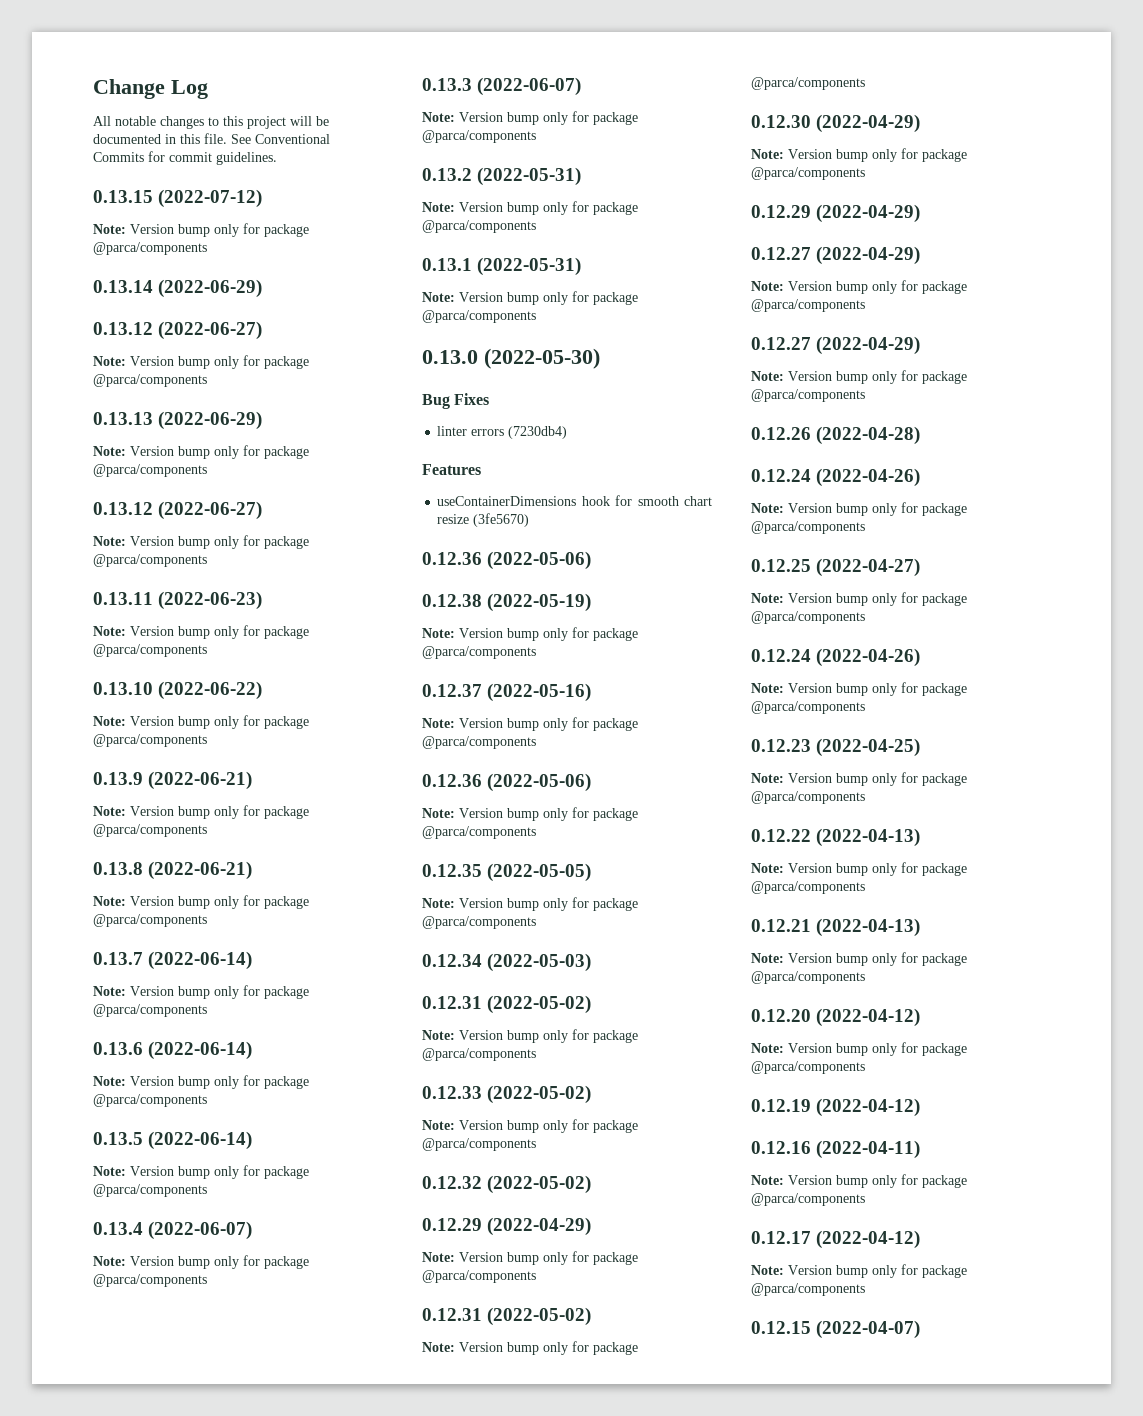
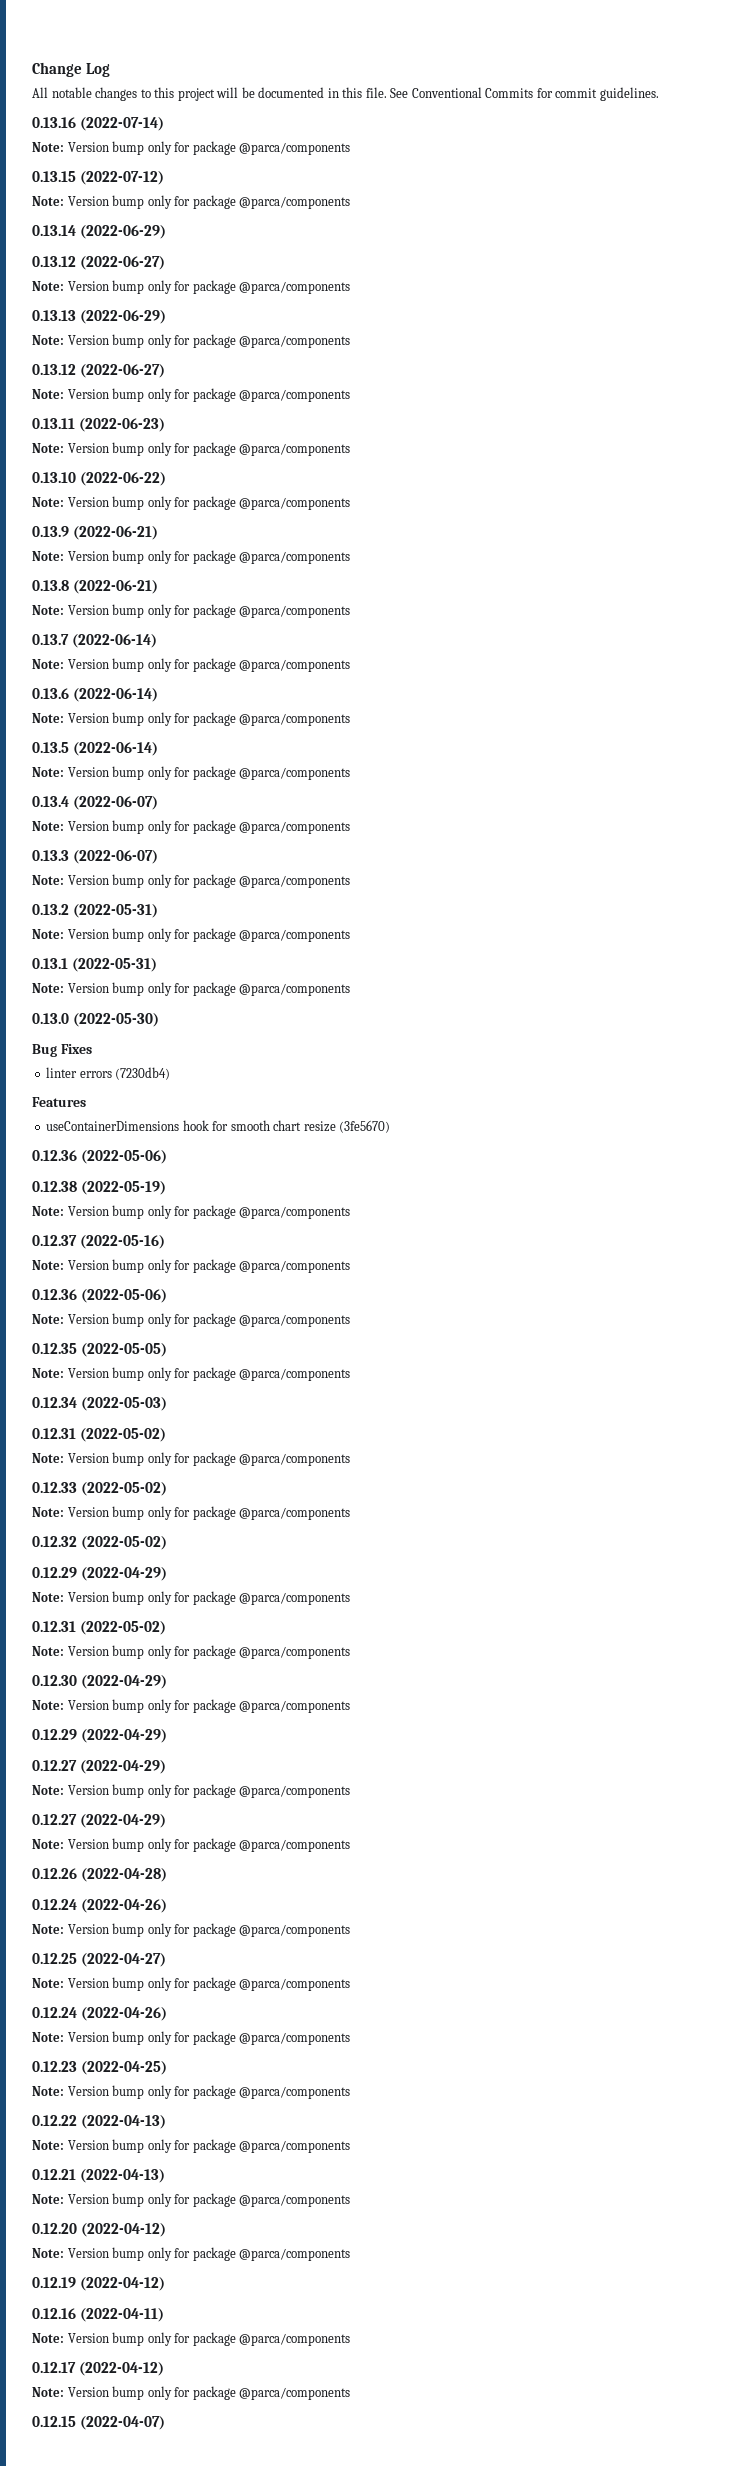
+ 0.13.16 (2022-07-14)
+ Note: Version bump only for package @parca/components

